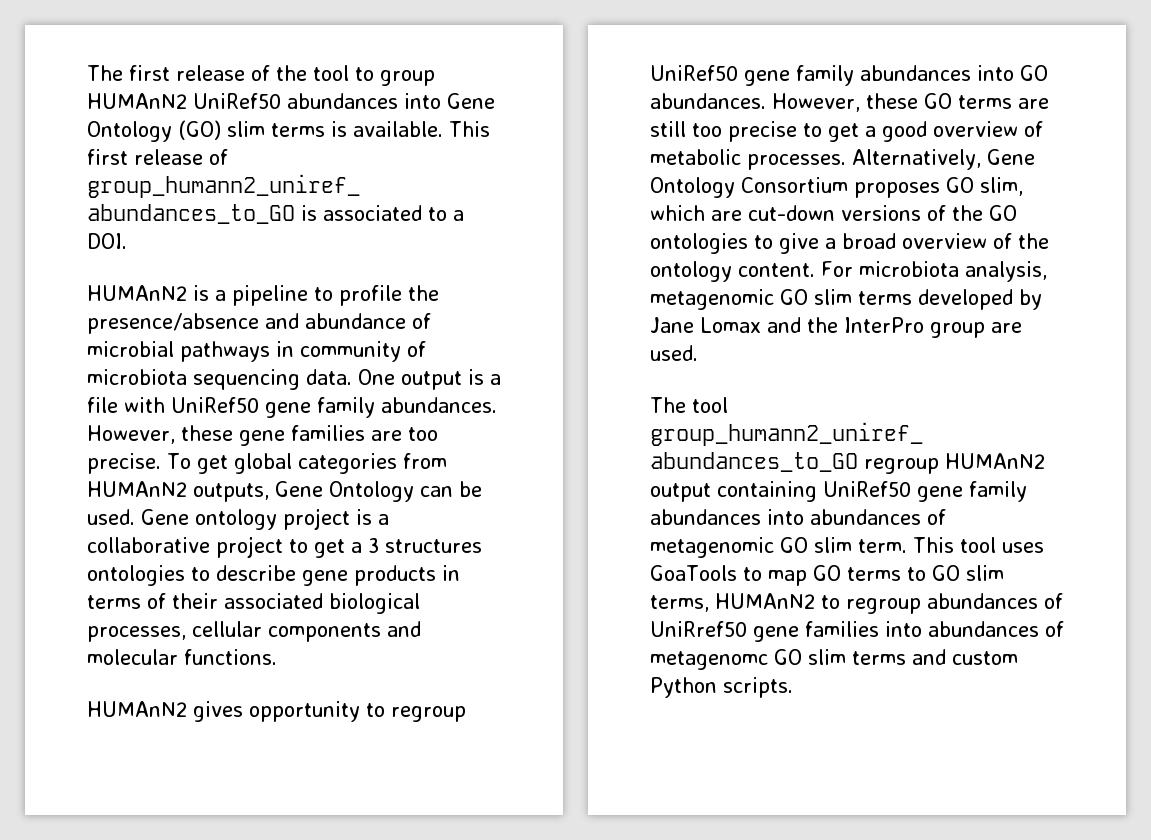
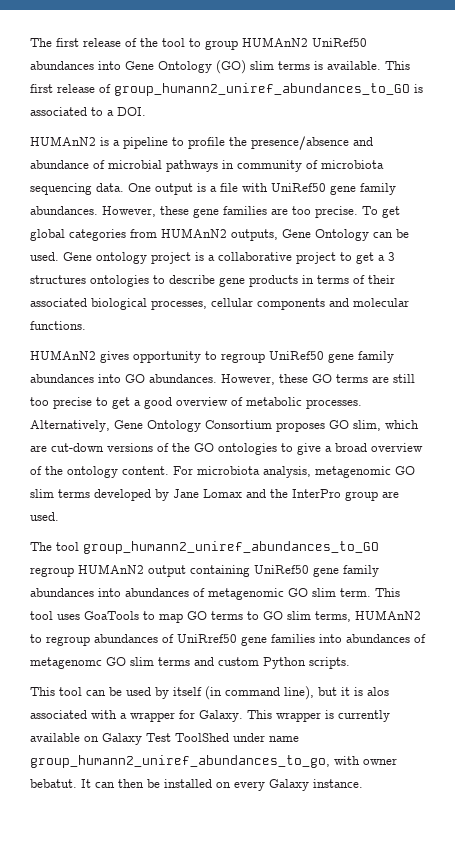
+ This tool can be used by itself (in command line), but it is alos associated with a wrapper for Galaxy. This wrapper is currently available on Galaxy Test ToolShed under name group_humann2_uniref_abundances_to_go, with owner bebatut. It can then be installed on every Galaxy instance.

